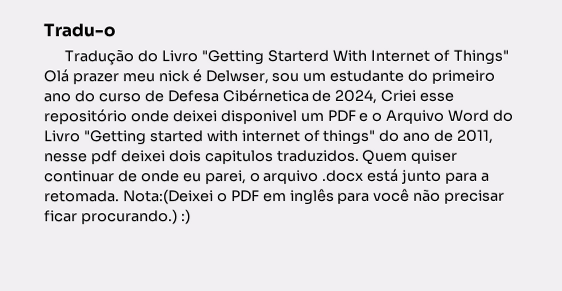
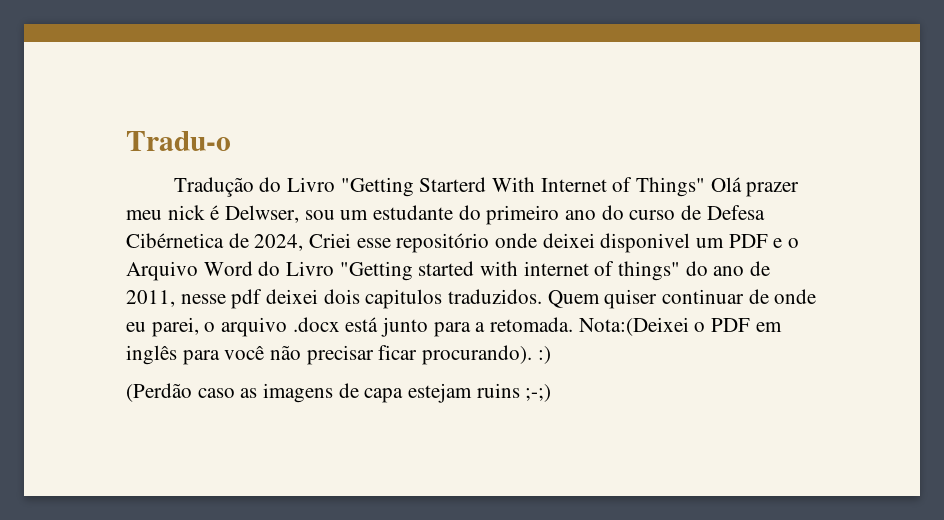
- Nota:(Deixei o PDF em inglês para você não precisar ficar procurando.) :)
+ Nota:(Deixei o PDF em inglês para você não precisar ficar procurando). :)
+ (Perdão caso as imagens de capa estejam ruins ;-;)

